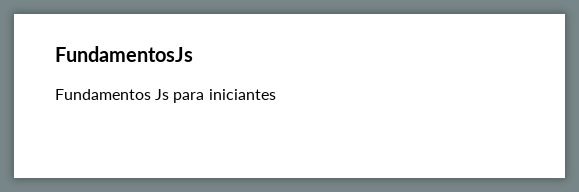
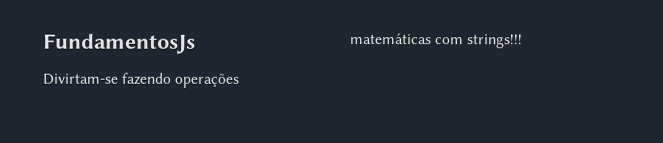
- Fundamentos Js para iniciantes
+ Divirtam-se fazendo operações matemáticas com strings!!!

